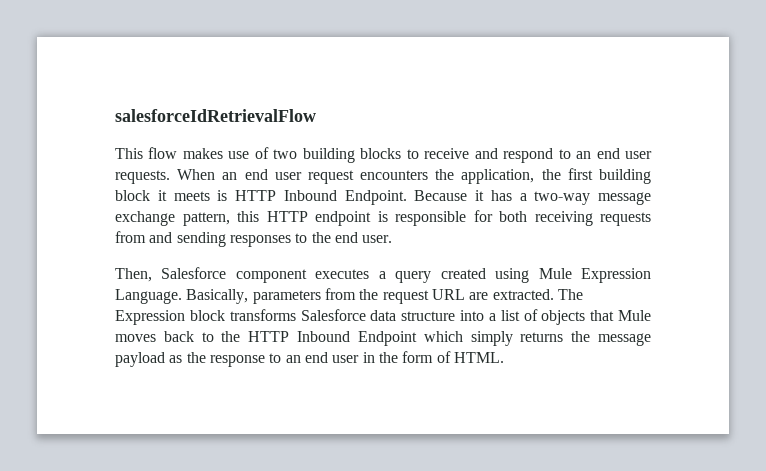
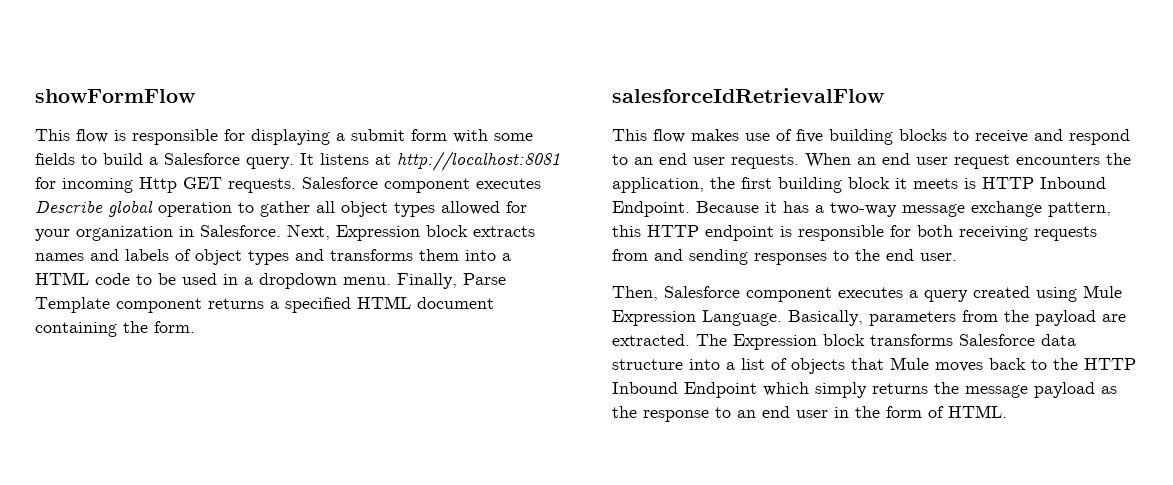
+ showFormFlow
+ This flow is responsible for displaying a submit form with some fields to build a Salesforce query. It listens at http://localhost:8081 for incoming Http GET requests. Salesforce component executes Describe global operation to gather all object types allowed for your organization in Salesforce. Next, Expression block extracts names and labels of object types and transforms them into a HTML code to be used in a dropdown menu. Finally, Parse Template component returns a specified HTML document containing the form.
- This flow makes use of two building blocks to receive and respond to an end user requests.
+ This flow makes use of five building blocks to receive and respond to an end user requests.
- Basically, parameters from the request URL are extracted.
+ Basically, parameters from the payload are extracted.

